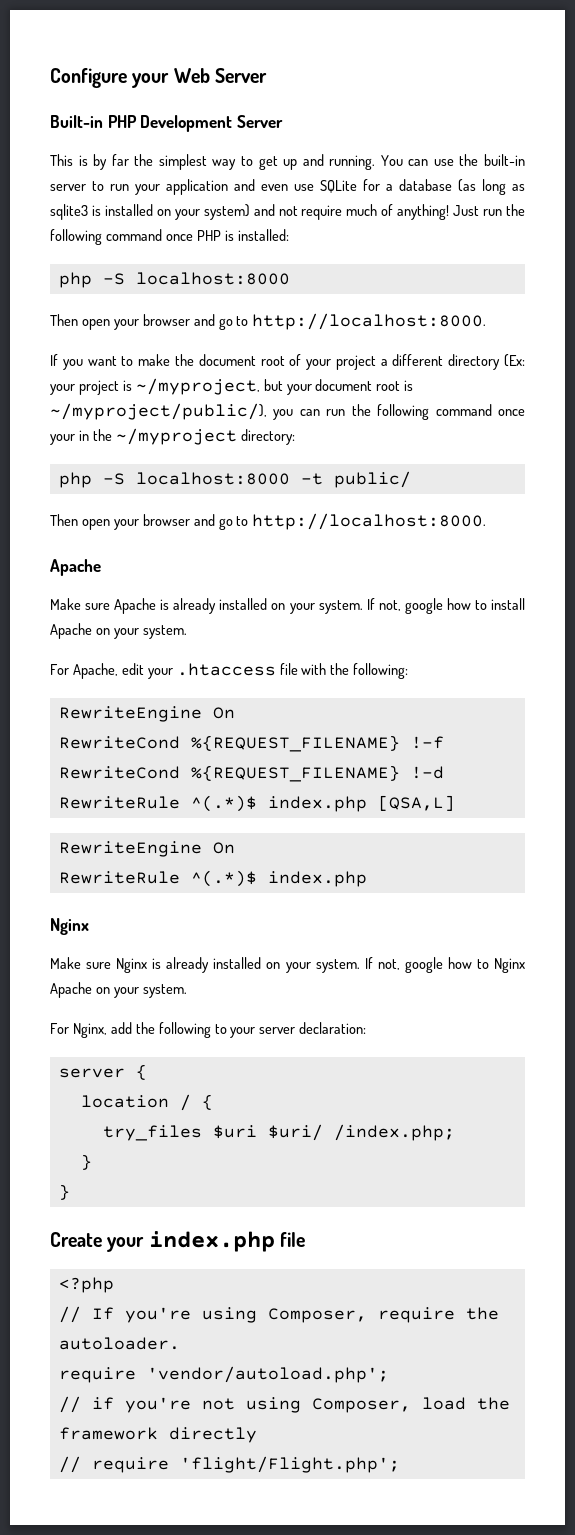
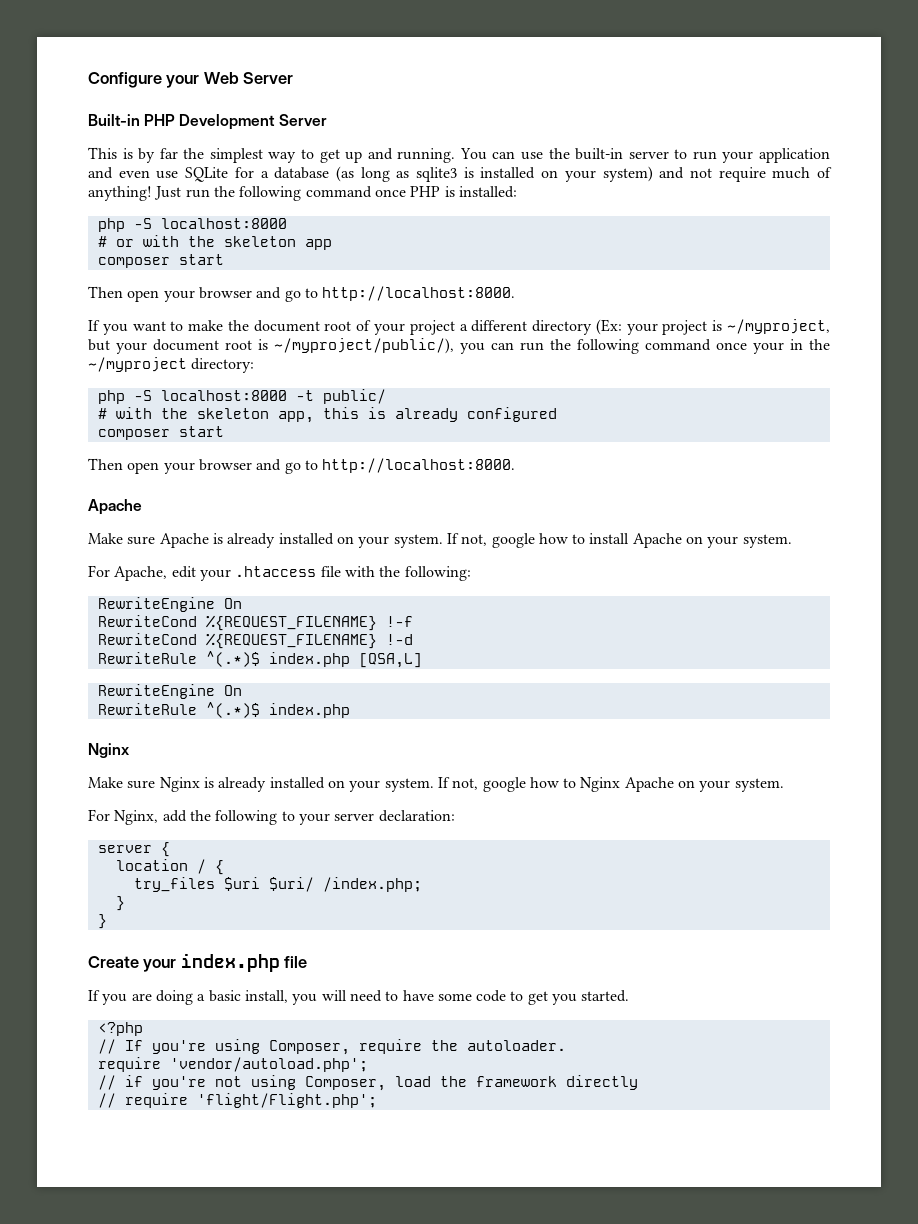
+ # or with the skeleton app
+ composer start
+ # with the skeleton app, this is already configured
+ composer start
+ If you are doing a basic install, you will need to have some code to get you started.

